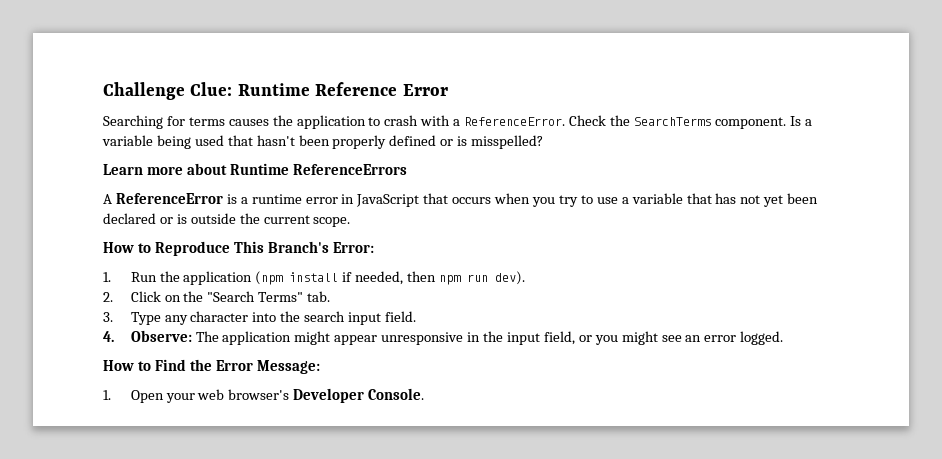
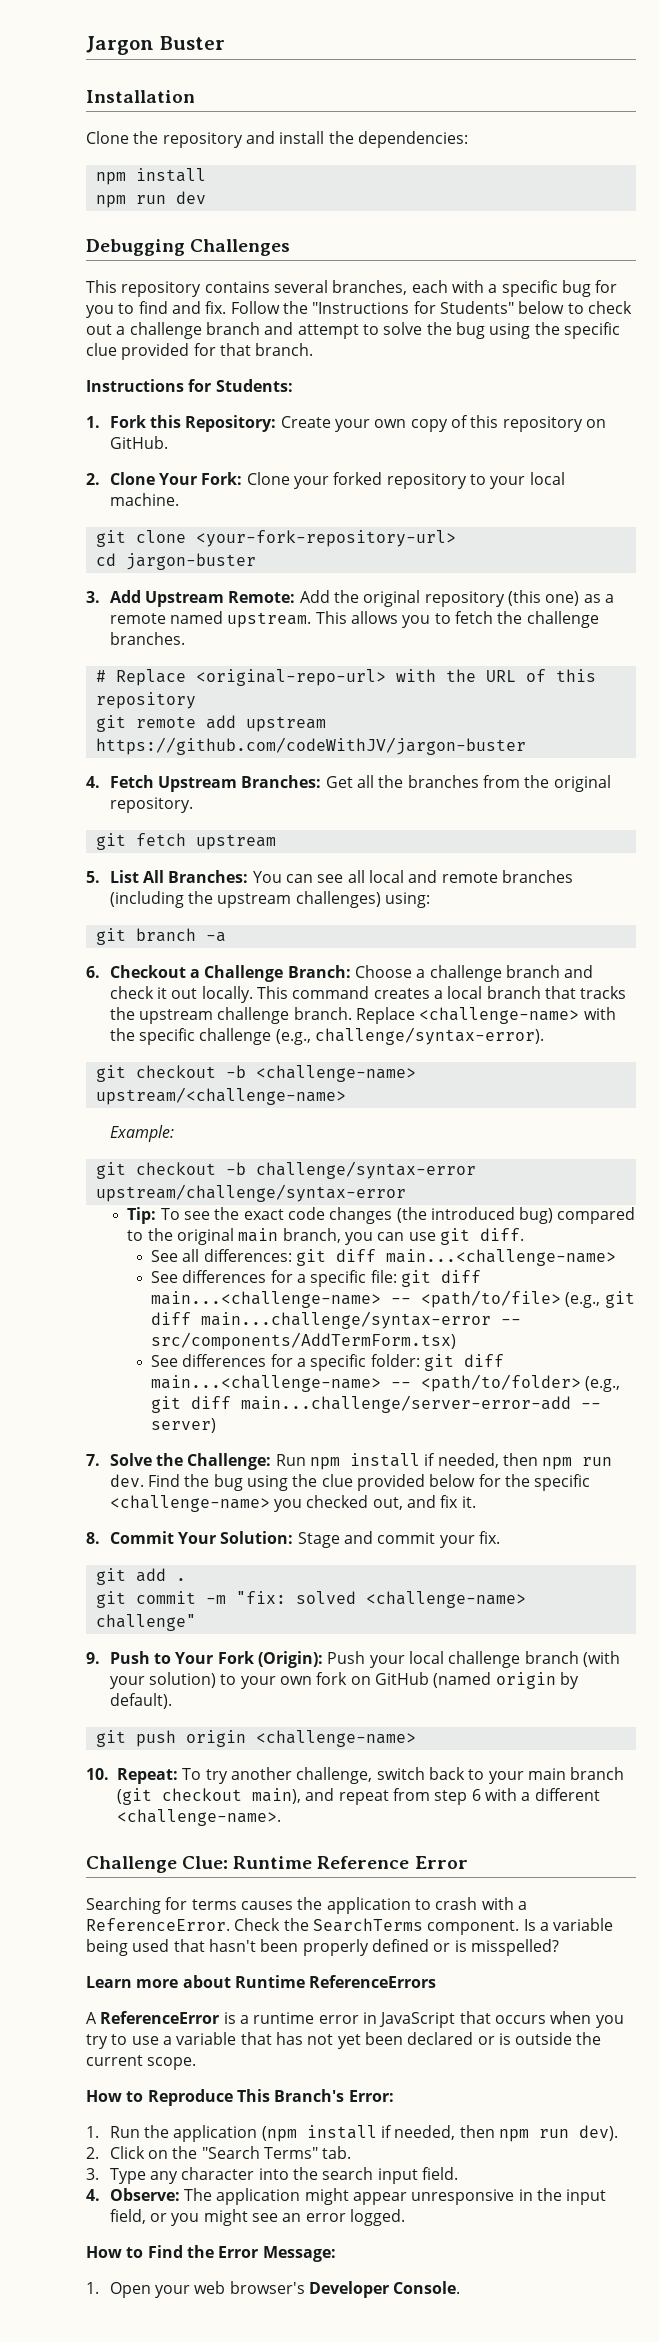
+ Jargon Buster
+ Installation
+ Clone the repository and install the dependencies:
+ npm install
+ npm run dev
+ Debugging Challenges
+ This repository contains several branches, each with a specific bug for you to find and fix. Follow the "Instructions for Students" below to check out a challenge branch and attempt to solve the bug using the specific clue provided for that branch.
+ Instructions for Students:
+ 1. Fork this Repository: Create your own copy of this repository on GitHub.
+ 2. Clone Your Fork: Clone your forked repository to your local machine.
+ git clone <your-fork-repository-url>
+ cd jargon-buster
+ 3. Add Upstream Remote: Add the original repository (this one) as a remote named upstream. This allows you to fetch the challenge branches.
+ # Replace <original-repo-url> with the URL of this repository
+ git remote add upstream https://github.com/codeWithJV/jargon-buster
+ 4. Fetch Upstream Branches: Get all the branches from the original repository.
+ git fetch upstream
+ 5. List All Branches: You can see all local and remote branches (including the upstream challenges) using:
+ git branch -a
+ 6. Checkout a Challenge Branch: Choose a challenge branch and check it out locally. This command creates a local branch that tracks the upstream challenge branch. Replace <challenge-name> with the specific challenge (e.g., challenge/syntax-error).
+ git checkout -b <challenge-name> upstream/<challenge-name>
+ Example:
+ git checkout -b challenge/syntax-error upstream/challenge/syntax-error
+ Tip: To see the exact code changes (the introduced bug) compared to the original main branch, you can use git diff.
+ See all differences: git diff main...<challenge-name>
+ See differences for a specific file: git diff main...<challenge-name> -- <path/to/file> (e.g., git diff main...challenge/syntax-error -- src/components/AddTermForm.tsx)
+ See differences for a specific folder: git diff main...<challenge-name> -- <path/to/folder> (e.g., git diff main...challenge/server-error-add -- server)
+ 7. Solve the Challenge: Run npm install if needed, then npm run dev. Find the bug using the clue provided below for the specific <challenge-name> you checked out, and fix it.
+ 8. Commit Your Solution: Stage and commit your fix.
+ git add .
+ git commit -m "fix: solved <challenge-name> challenge"
+ 9. Push to Your Fork (Origin): Push your local challenge branch (with your solution) to your own fork on GitHub (named origin by default).
+ git push origin <challenge-name>
+ 10. Repeat: To try another challenge, switch back to your main branch (git checkout main), and repeat from step 6 with a different <challenge-name>.

